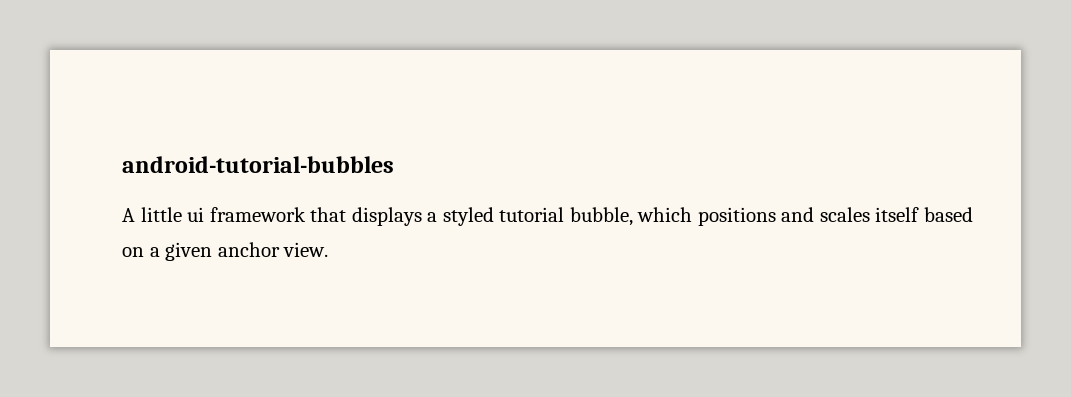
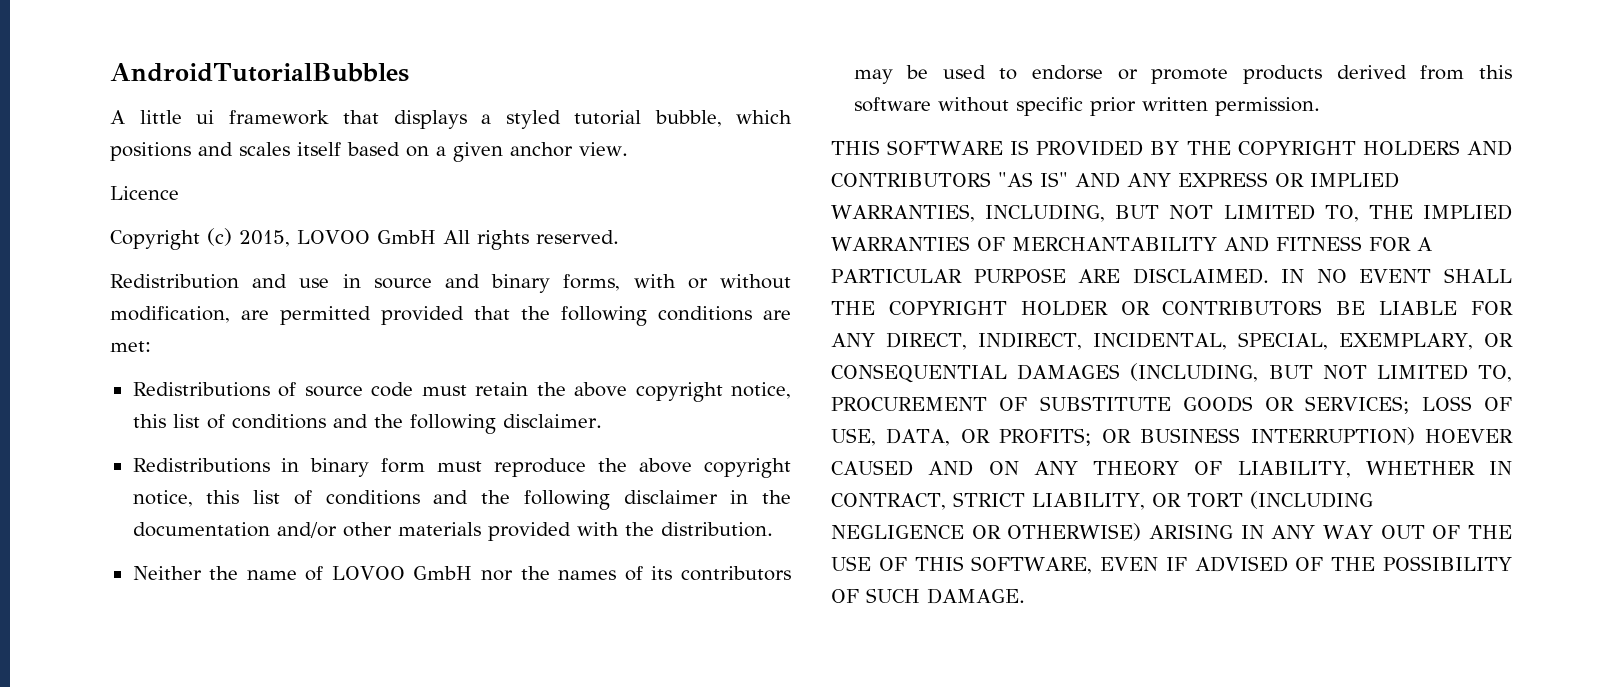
- android-tutorial-bubbles
+ AndroidTutorialBubbles
+ Licence
+ Copyright (c) 2015, LOVOO GmbH All rights reserved.
+ Redistribution and use in source and binary forms, with or without modification, are permitted provided that the following conditions are met:
+ Redistributions of source code must retain the above copyright notice, this list of conditions and the following disclaimer.
+ Redistributions in binary form must reproduce the above copyright notice, this list of conditions and the following disclaimer in the documentation and/or other materials provided with the distribution.
+ Neither the name of LOVOO GmbH nor the names of its contributors may be used to endorse or promote products derived from this software without specific prior written permission.
+ THIS SOFTWARE IS PROVIDED BY THE COPYRIGHT HOLDERS AND CONTRIBUTORS "AS IS" AND ANY EXPRESS OR IMPLIED WARRANTIES, INCLUDING, BUT NOT LIMITED TO, THE IMPLIED WARRANTIES OF MERCHANTABILITY AND FITNESS FOR A PARTICULAR PURPOSE ARE DISCLAIMED. IN NO EVENT SHALL THE COPYRIGHT HOLDER OR CONTRIBUTORS BE LIABLE FOR ANY DIRECT, INDIRECT, INCIDENTAL, SPECIAL, EXEMPLARY, OR CONSEQUENTIAL DAMAGES (INCLUDING, BUT NOT LIMITED TO, PROCUREMENT OF SUBSTITUTE GOODS OR SERVICES; LOSS OF USE, DATA, OR PROFITS; OR BUSINESS INTERRUPTION) HOEVER CAUSED AND ON ANY THEORY OF LIABILITY, WHETHER IN CONTRACT, STRICT LIABILITY, OR TORT (INCLUDING NEGLIGENCE OR OTHERWISE) ARISING IN ANY WAY OUT OF THE USE OF THIS SOFTWARE, EVEN IF ADVISED OF THE POSSIBILITY OF SUCH DAMAGE.

